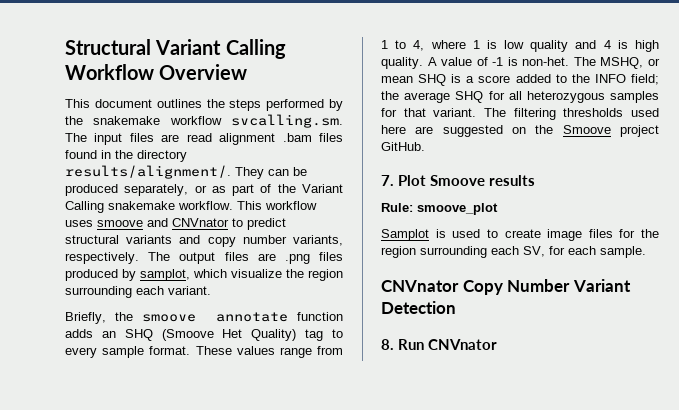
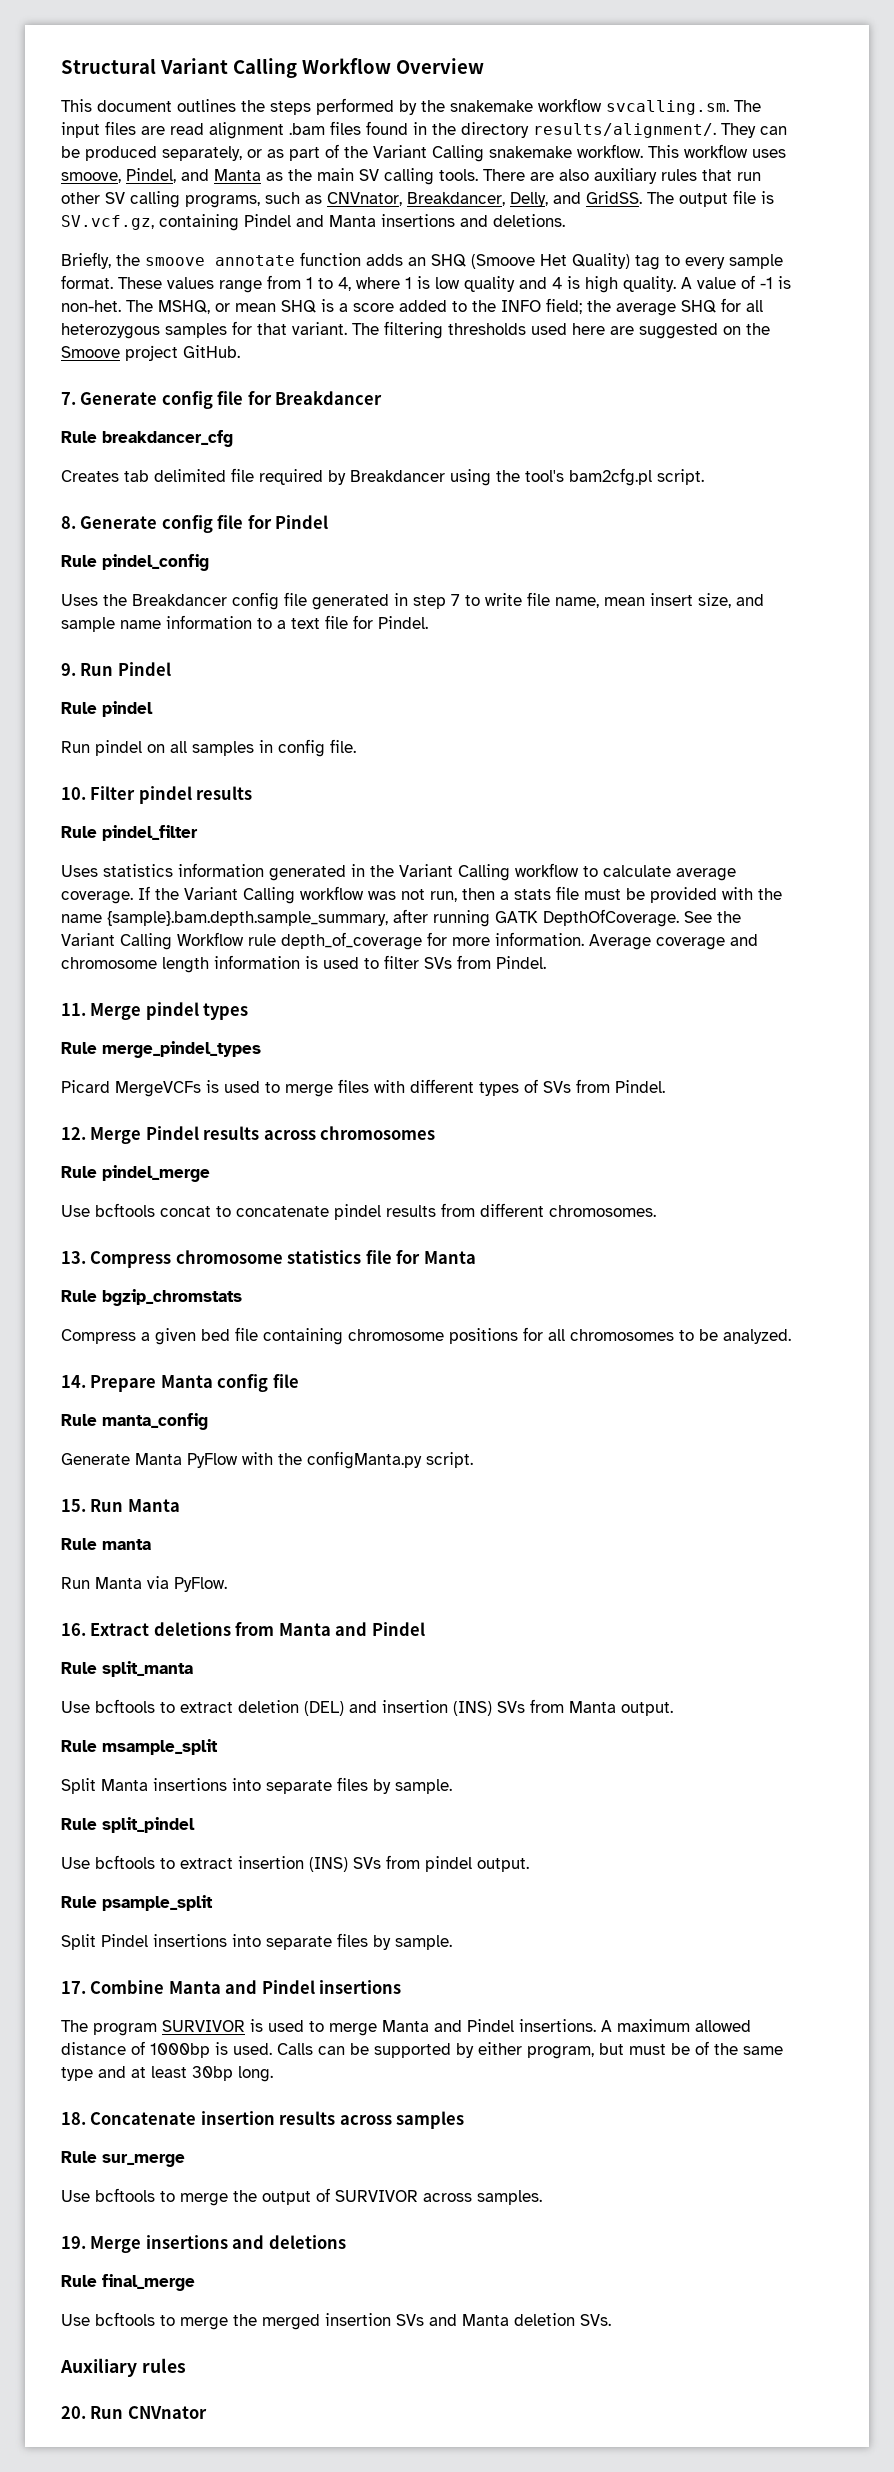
- This workflow uses smoove and CNVnator to predict structural variants and copy number variants, respectively. The output files are .png files produced by samplot, which visualize the region surrounding each variant.
+ This workflow uses smoove, Pindel, and Manta as the main SV calling tools. There are also auxiliary rules that run other SV calling programs, such as CNVnator, Breakdancer, Delly, and GridSS. The output file is SV.vcf.gz, containing Pindel and Manta insertions and deletions.
- 7. Plot Smoove results
- Rule: smoove_plot
- Samplot is used to create image files for the region surrounding each SV, for each sample.
- CNVnator Copy Number Variant Detection
- 8. Run CNVnator
+ 7. Generate config file for Breakdancer
+ Rule breakdancer_cfg
+ Creates tab delimited file required by Breakdancer using the tool's bam2cfg.pl script.
+ 8. Generate config file for Pindel
+ Rule pindel_config
+ Uses the Breakdancer config file generated in step 7 to write file name, mean insert size, and sample name information to a text file for Pindel.
+ 9. Run Pindel
+ Rule pindel
+ Run pindel on all samples in config file.
+ 10. Filter pindel results
+ Rule pindel_filter
+ Uses statistics information generated in the Variant Calling workflow to calculate average coverage. If the Variant Calling workflow was not run, then a stats file must be provided with the name {sample}.bam.depth.sample_summary, after running GATK DepthOfCoverage. See the Variant Calling Workflow rule depth_of_coverage for more information. Average coverage and chromosome length information is used to filter SVs from Pindel.
+ 11. Merge pindel types
+ Rule merge_pindel_types
+ Picard MergeVCFs is used to merge files with different types of SVs from Pindel.
+ 12. Merge Pindel results across chromosomes
+ Rule pindel_merge
+ Use bcftools concat to concatenate pindel results from different chromosomes.
+ 13. Compress chromosome statistics file for Manta
+ Rule bgzip_chromstats
+ Compress a given bed file containing chromosome positions for all chromosomes to be analyzed.
+ 14. Prepare Manta config file
+ Rule manta_config
+ Generate Manta PyFlow with the configManta.py script.
+ 15. Run Manta
+ Rule manta
+ Run Manta via PyFlow.
+ 16. Extract deletions from Manta and Pindel
+ Rule split_manta
+ Use bcftools to extract deletion (DEL) and insertion (INS) SVs from Manta output.
+ Rule msample_split
+ Split Manta insertions into separate files by sample.
+ Rule split_pindel
+ Use bcftools to extract insertion (INS) SVs from pindel output.
+ Rule psample_split
+ Split Pindel insertions into separate files by sample.
+ 17. Combine Manta and Pindel insertions
+ The program SURVIVOR is used to merge Manta and Pindel insertions. A maximum allowed distance of 1000bp is used. Calls can be supported by either program, but must be of the same type and at least 30bp long.
+ 18. Concatenate insertion results across samples
+ Rule sur_merge
+ Use bcftools to merge the output of SURVIVOR across samples.
+ 19. Merge insertions and deletions
+ Rule final_merge
+ Use bcftools to merge the merged insertion SVs and Manta deletion SVs.
+ Auxiliary rules
+ 20. Run CNVnator

